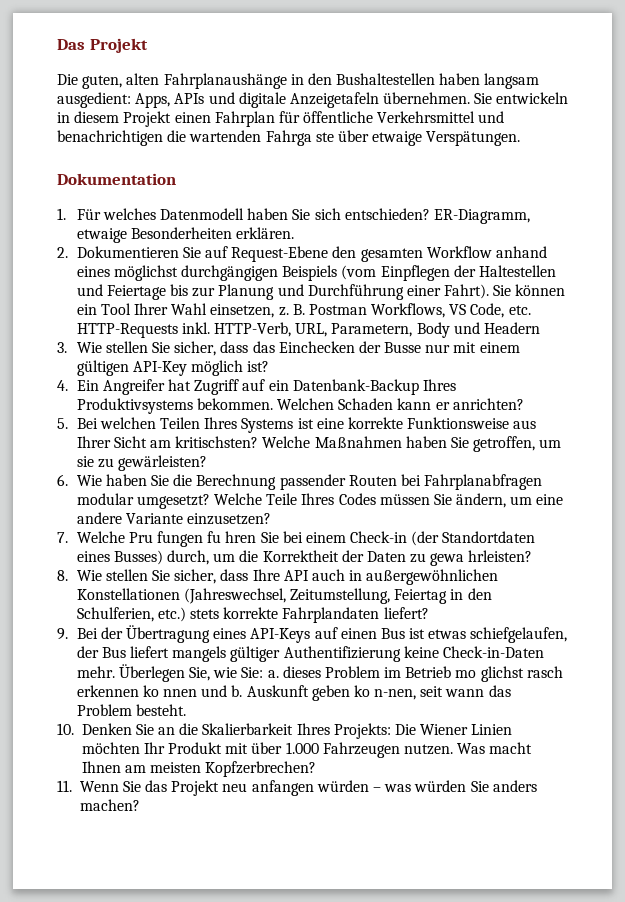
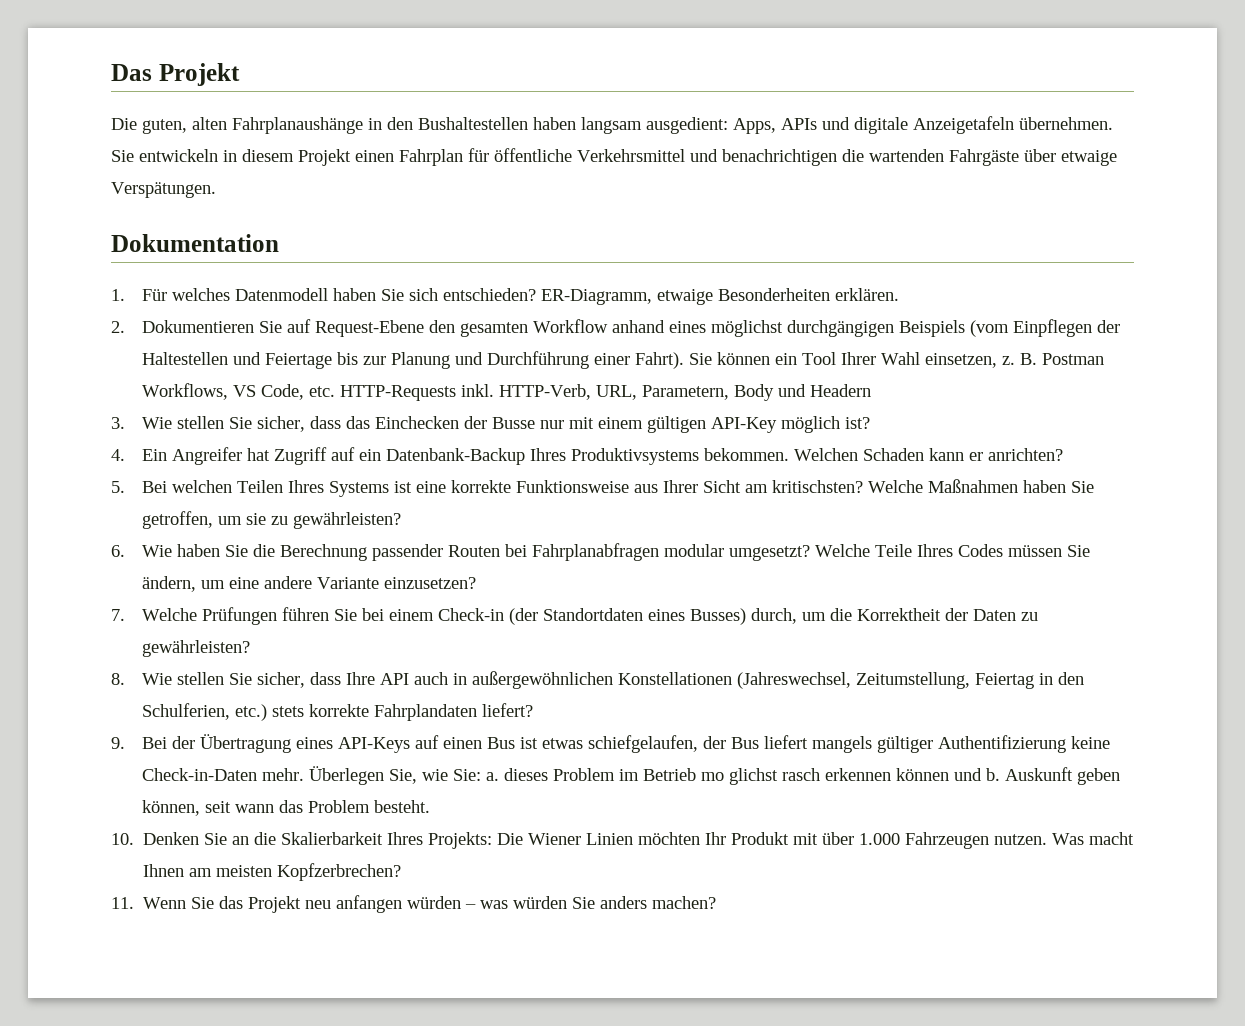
- Sie entwickeln in diesem Projekt einen Fahrplan für öffentliche Verkehrsmittel und benachrichtigen die wartenden Fahrga ste über etwaige Verspätungen.
+ Sie entwickeln in diesem Projekt einen Fahrplan für öffentliche Verkehrsmittel und benachrichtigen die wartenden Fahrgäste über etwaige Verspätungen.
- Welche Maßnahmen haben Sie getroffen, um sie zu gewärleisten?
+ Welche Maßnahmen haben Sie getroffen, um sie zu gewährleisten?
- 7. Welche Pru fungen fu hren Sie bei einem Check-in (der Standortdaten eines Busses) durch, um die Korrektheit der Daten zu gewa hrleisten?
+ 7. Welche Prüfungen führen Sie bei einem Check-in (der Standortdaten eines Busses) durch, um die Korrektheit der Daten zu gewährleisten?
- Überlegen Sie, wie Sie: a. dieses Problem im Betrieb mo glichst rasch erkennen ko nnen und b.
+ Überlegen Sie, wie Sie: a. dieses Problem im Betrieb mo glichst rasch erkennen können und b.
- Auskunft geben ko n-nen, seit wann das Problem besteht.
+ Auskunft geben können, seit wann das Problem besteht.

